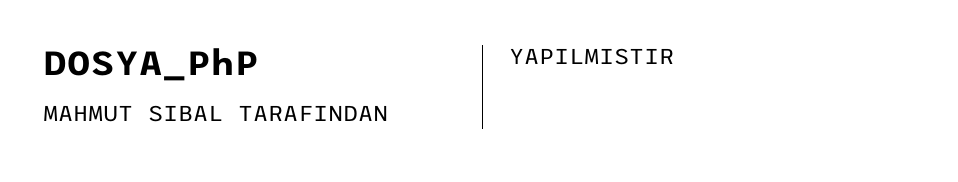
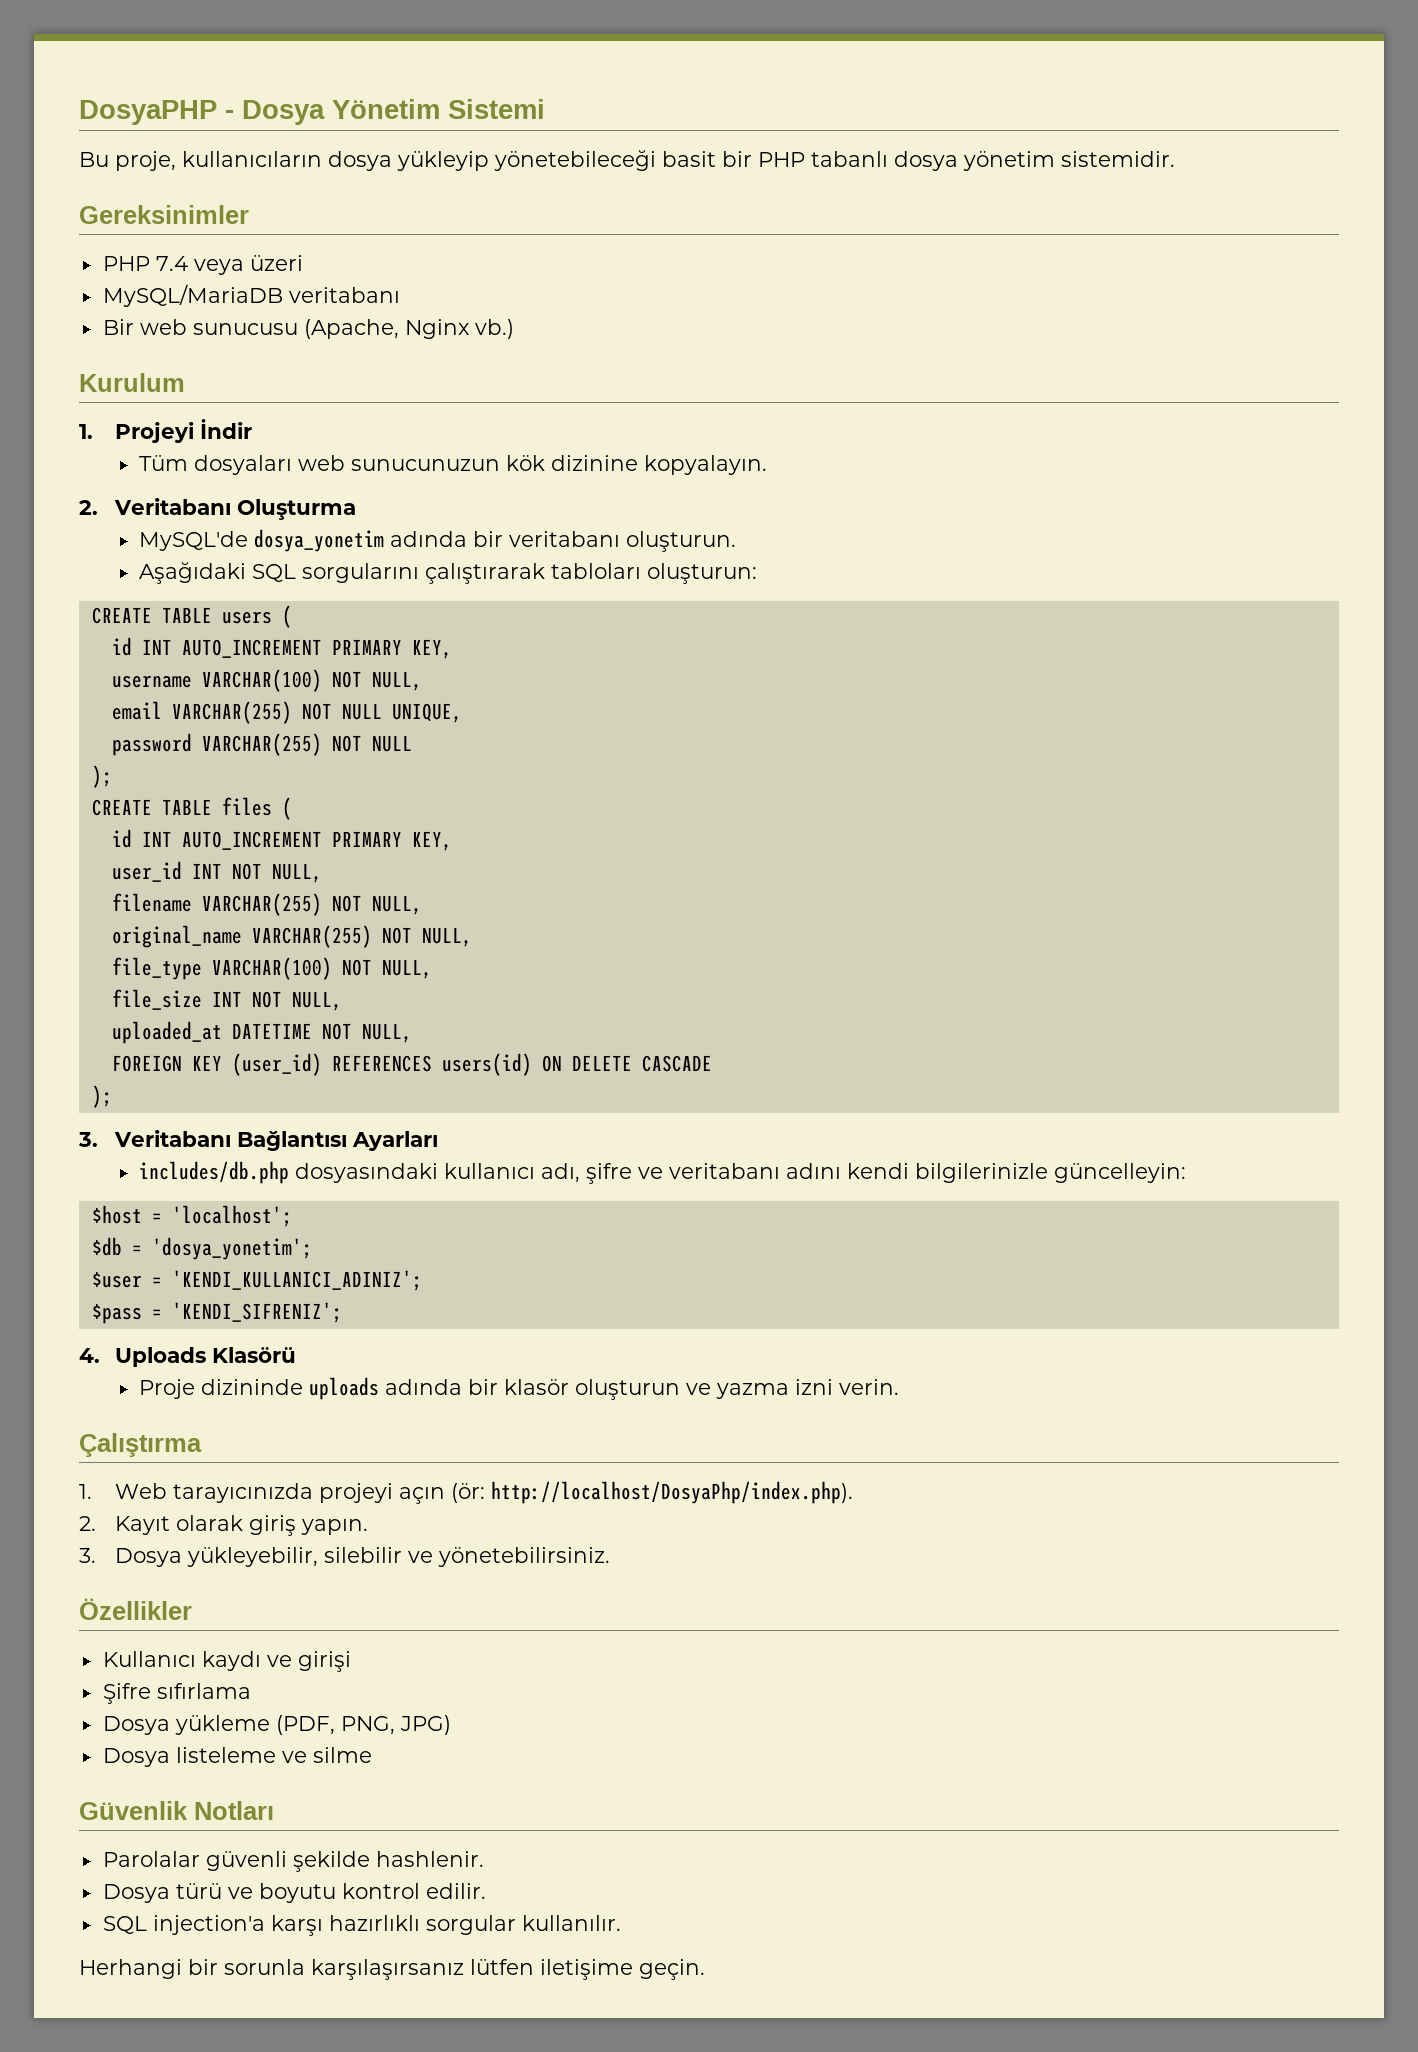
- DOSYA_PhP
- MAHMUT SIBAL TARAFINDAN YAPILMISTIR
+ DosyaPHP - Dosya Yönetim Sistemi
+ Bu proje, kullanıcıların dosya yükleyip yönetebileceği basit bir PHP tabanlı dosya yönetim sistemidir.
+ Gereksinimler
+ PHP 7.4 veya üzeri
+ MySQL/MariaDB veritabanı
+ Bir web sunucusu (Apache, Nginx vb.)
+ Kurulum
+ 1. Projeyi İndir
+ Tüm dosyaları web sunucunuzun kök dizinine kopyalayın.
+ 2. Veritabanı Oluşturma
+ MySQL'de dosya_yonetim adında bir veritabanı oluşturun.
+ Aşağıdaki SQL sorgularını çalıştırarak tabloları oluşturun:
+ CREATE TABLE users (
+ id INT AUTO_INCREMENT PRIMARY KEY,
+ username VARCHAR(100) NOT NULL,
+ email VARCHAR(255) NOT NULL UNIQUE,
+ password VARCHAR(255) NOT NULL
+ );
+ CREATE TABLE files (
+ id INT AUTO_INCREMENT PRIMARY KEY,
+ user_id INT NOT NULL,
+ filename VARCHAR(255) NOT NULL,
+ original_name VARCHAR(255) NOT NULL,
+ file_type VARCHAR(100) NOT NULL,
+ file_size INT NOT NULL,
+ uploaded_at DATETIME NOT NULL,
+ FOREIGN KEY (user_id) REFERENCES users(id) ON DELETE CASCADE
+ );
+ 3. Veritabanı Bağlantısı Ayarları
+ includes/db.php dosyasındaki kullanıcı adı, şifre ve veritabanı adını kendi bilgilerinizle güncelleyin:
+ $host = 'localhost';
+ $db = 'dosya_yonetim';
+ $user = 'KENDI_KULLANICI_ADINIZ';
+ $pass = 'KENDI_SIFRENIZ';
+ 4. Uploads Klasörü
+ Proje dizininde uploads adında bir klasör oluşturun ve yazma izni verin.
+ Çalıştırma
+ 1. Web tarayıcınızda projeyi açın (ör: http://localhost/DosyaPhp/index.php).
+ 2. Kayıt olarak giriş yapın.
+ 3. Dosya yükleyebilir, silebilir ve yönetebilirsiniz.
+ Özellikler
+ Kullanıcı kaydı ve girişi
+ Şifre sıfırlama
+ Dosya yükleme (PDF, PNG, JPG)
+ Dosya listeleme ve silme
+ Güvenlik Notları
+ Parolalar güvenli şekilde hashlenir.
+ Dosya türü ve boyutu kontrol edilir.
+ SQL injection'a karşı hazırlıklı sorgular kullanılır.
+ Herhangi bir sorunla karşılaşırsanız lütfen iletişime geçin.

